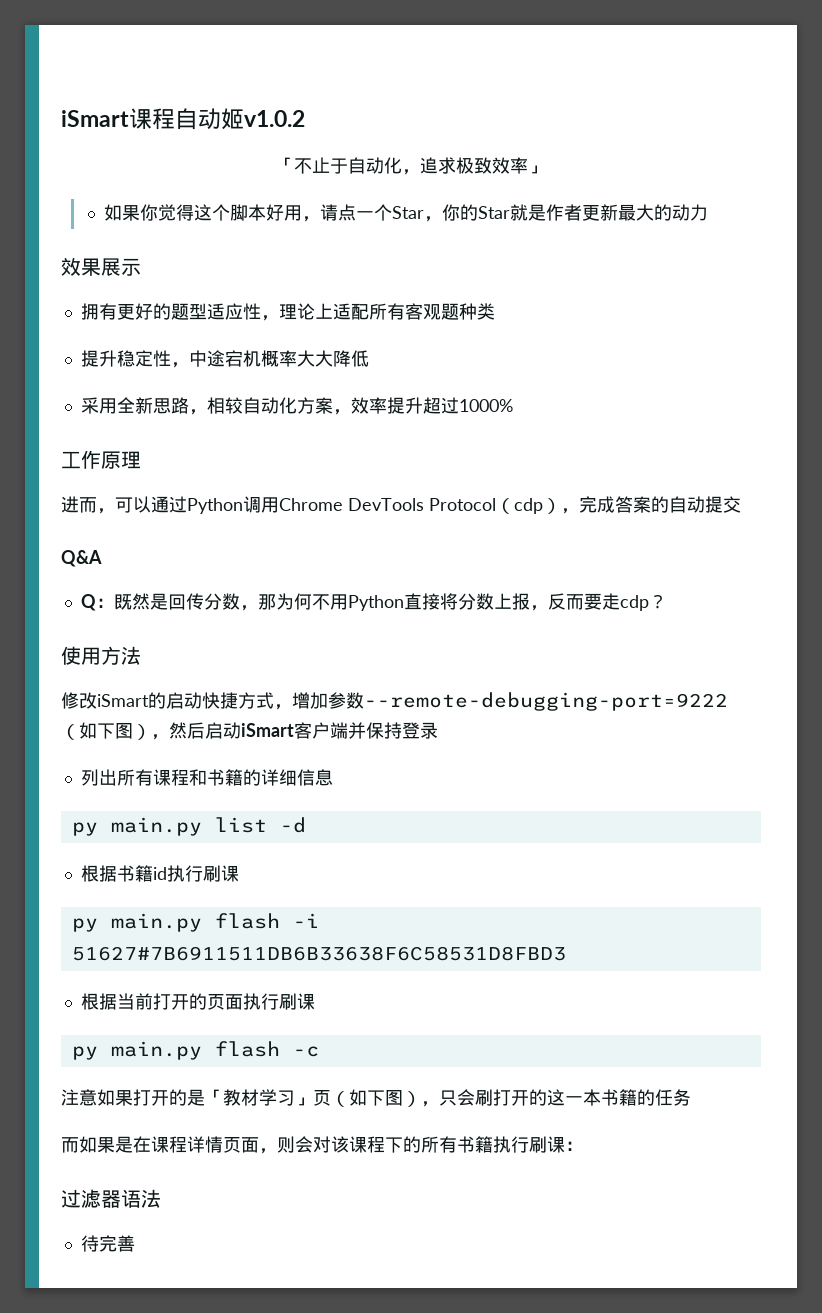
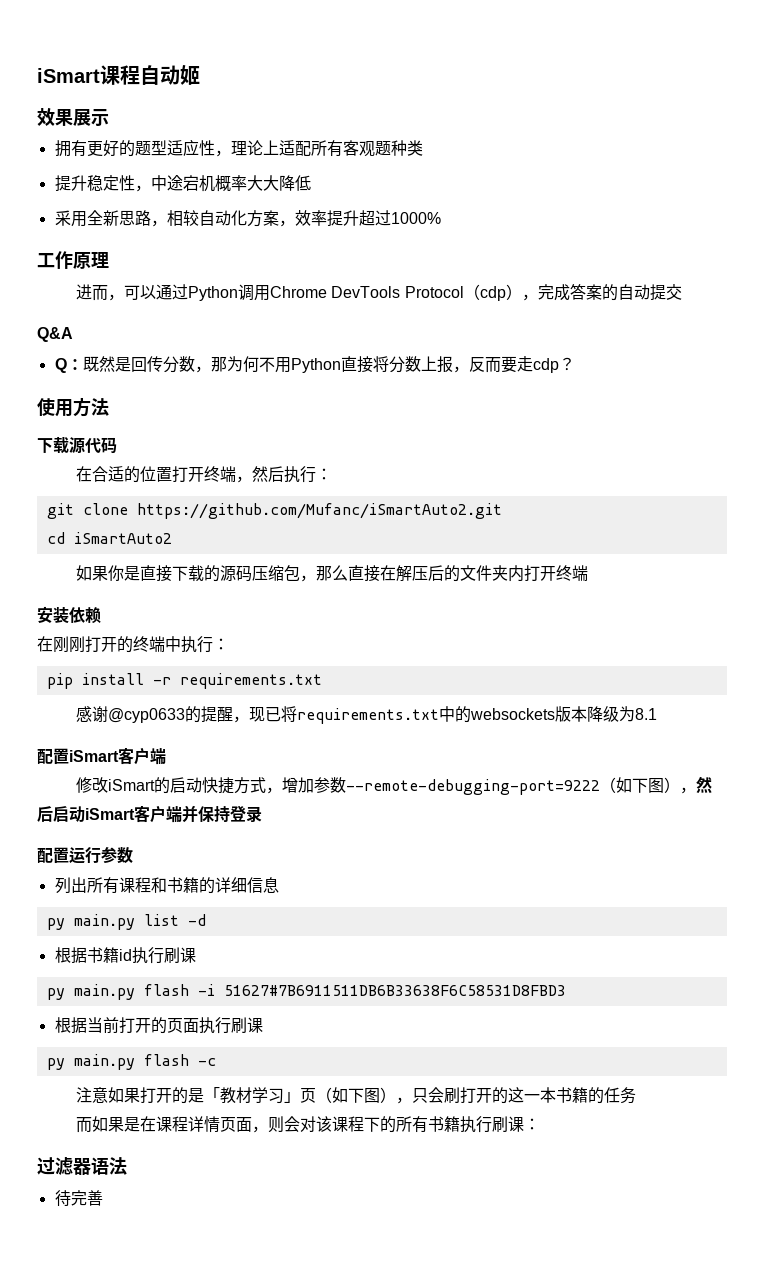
- iSmart课程自动姬v1.0.2
- 「不止于自动化，追求极致效率」
- 如果你觉得这个脚本好用，请点一个Star，你的Star就是作者更新最大的动力
+ iSmart课程自动姬
+ 下载源代码
+ 在合适的位置打开终端，然后执行：
+ git clone https://github.com/Mufanc/iSmartAuto2.git
+ cd iSmartAuto2
+ 如果你是直接下载的源码压缩包，那么直接在解压后的文件夹内打开终端
+ 安装依赖
+ 在刚刚打开的终端中执行：
+ pip install -r requirements.txt
+ 感谢@cyp0633的提醒，现已将requirements.txt中的websockets版本降级为8.1
+ 配置iSmart客户端
+ 配置运行参数

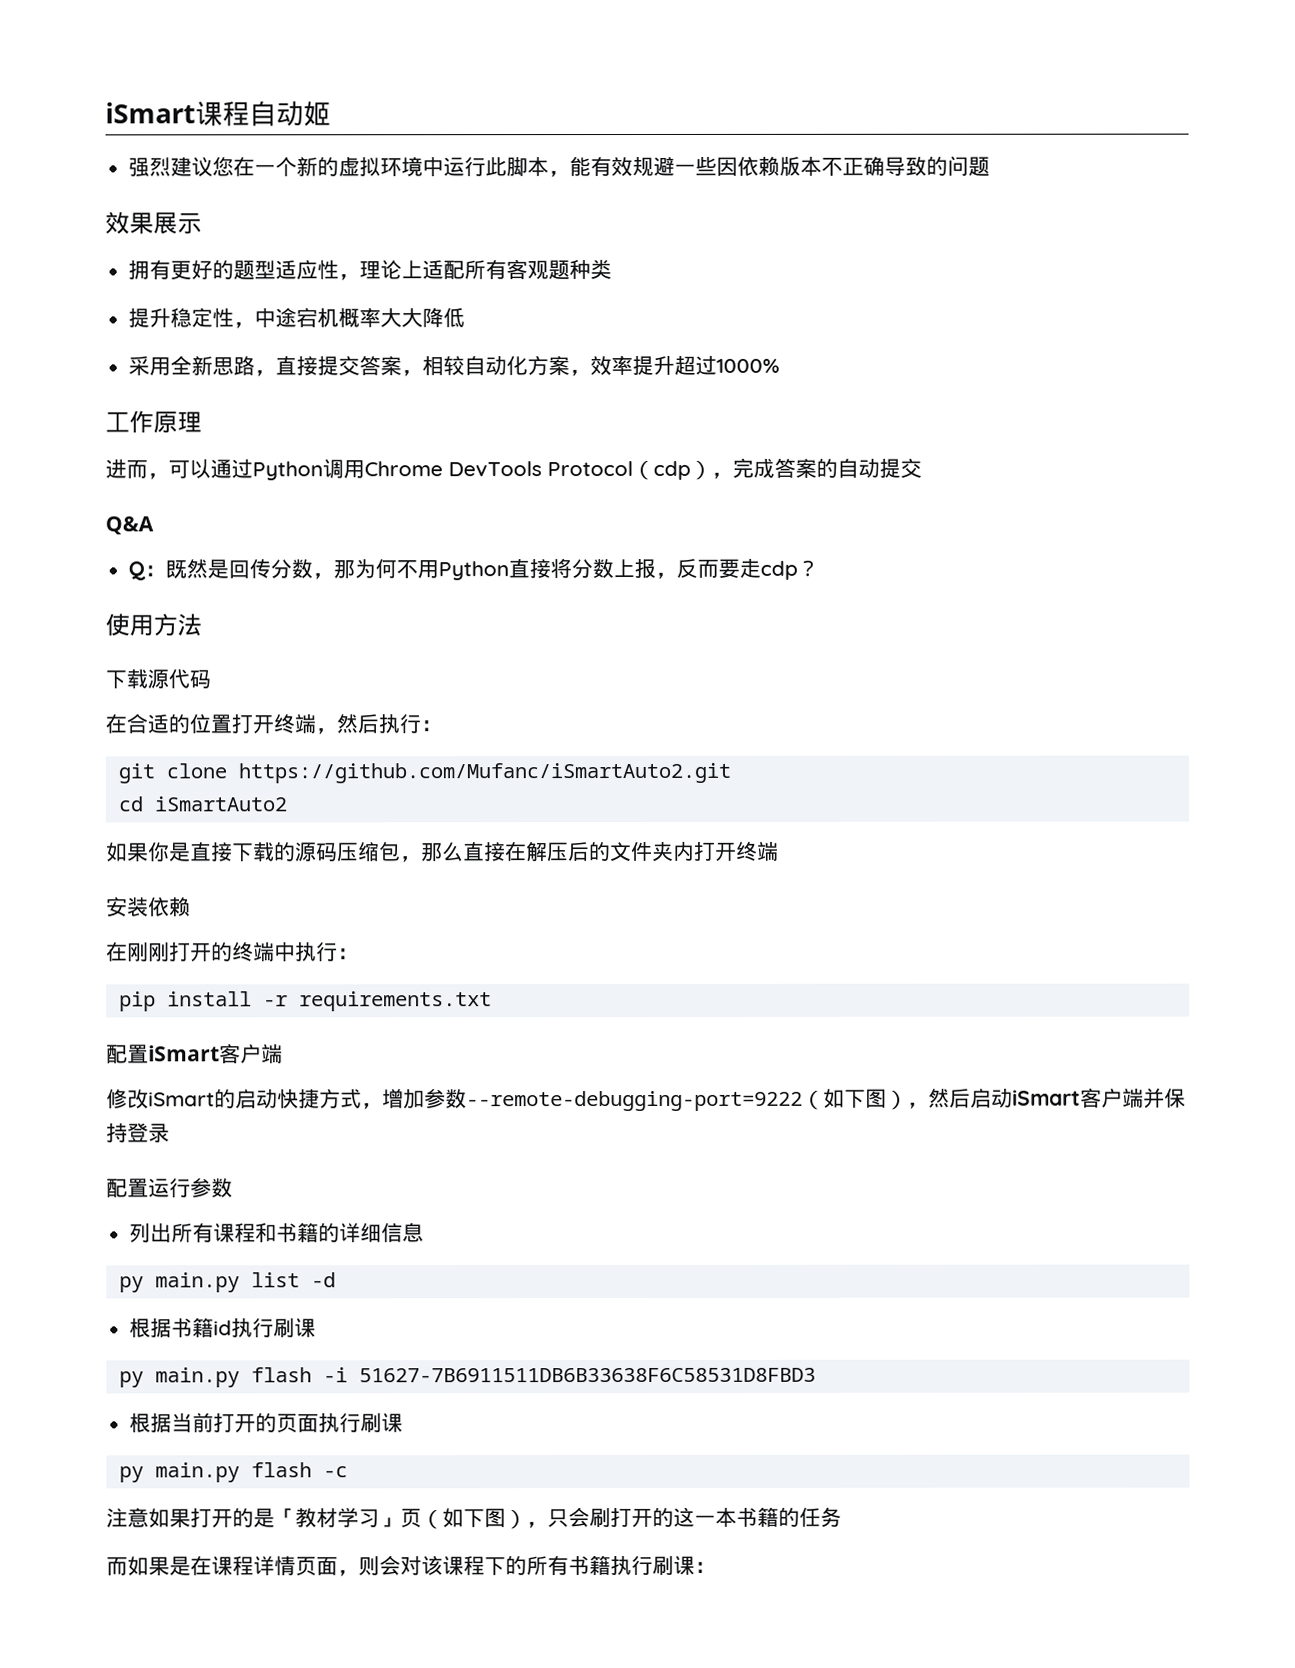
+ 强烈建议您在一个新的虚拟环境中运行此脚本，能有效规避一些因依赖版本不正确导致的问题
- 采用全新思路，相较自动化方案，效率提升超过1000%
+ 采用全新思路，直接提交答案，相较自动化方案，效率提升超过1000%
- 感谢@cyp0633的提醒，现已将requirements.txt中的websockets版本降级为8.1
- py main.py flash -i 51627#7B6911511DB6B33638F6C58531D8FBD3
+ py main.py flash -i 51627-7B6911511DB6B33638F6C58531D8FBD3
- 过滤器语法
- 待完善

